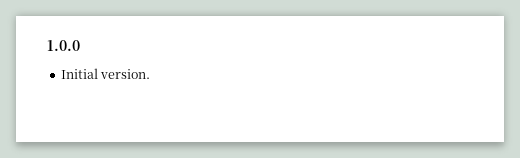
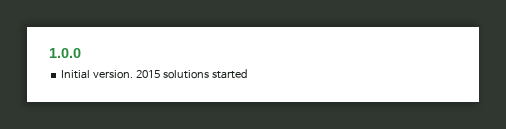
+ 2015 solutions started

